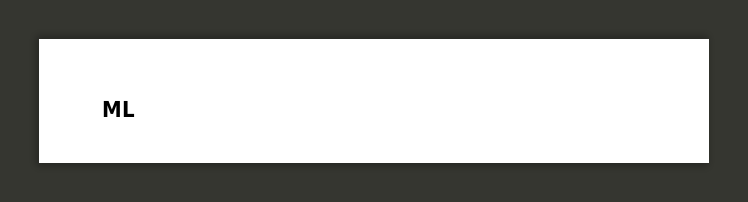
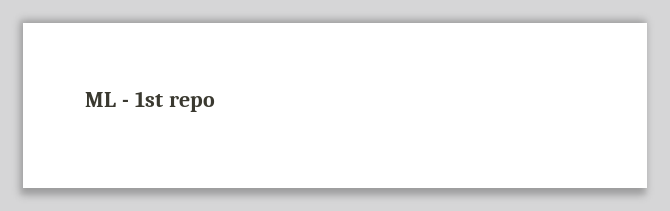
- ML
+ ML - 1st repo

